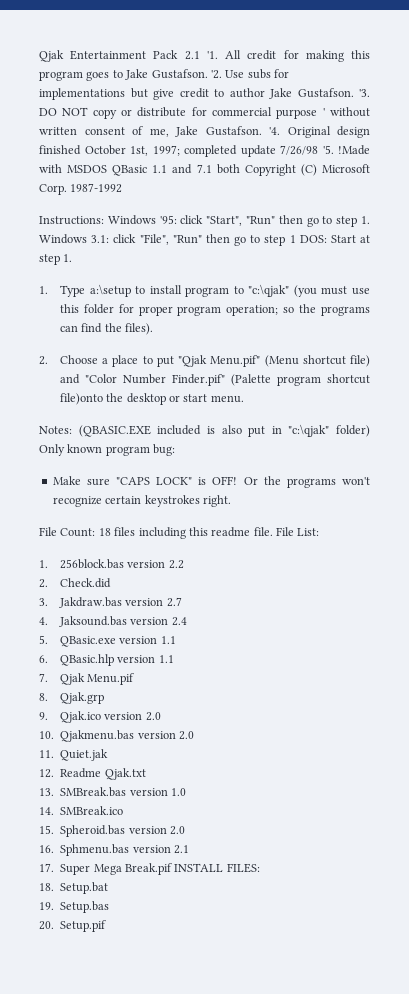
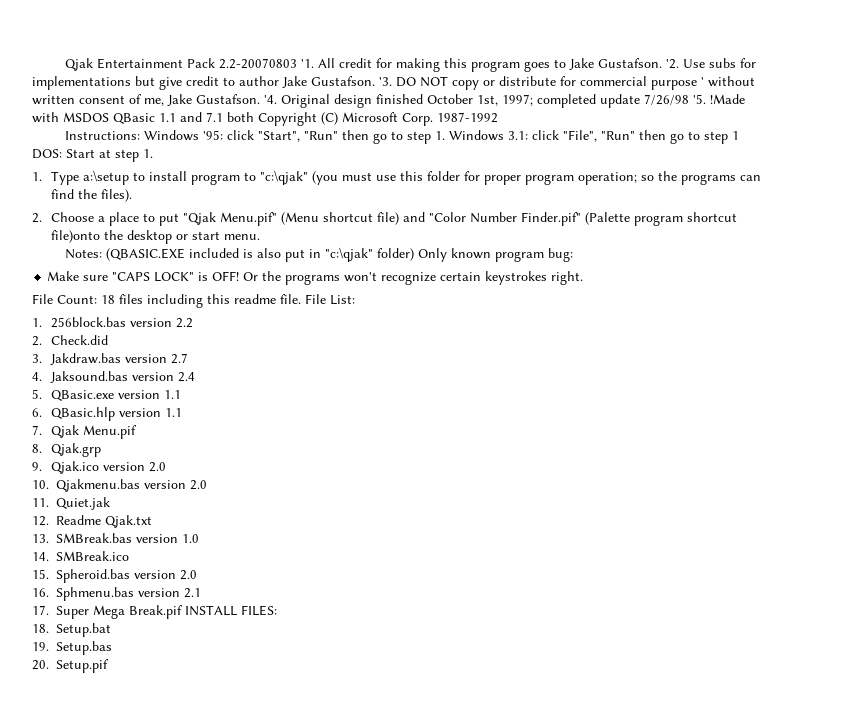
- Qjak Entertainment Pack 2.1 '1. All credit for making this program goes to Jake Gustafson.
+ Qjak Entertainment Pack 2.2-20070803 '1. All credit for making this program goes to Jake Gustafson.

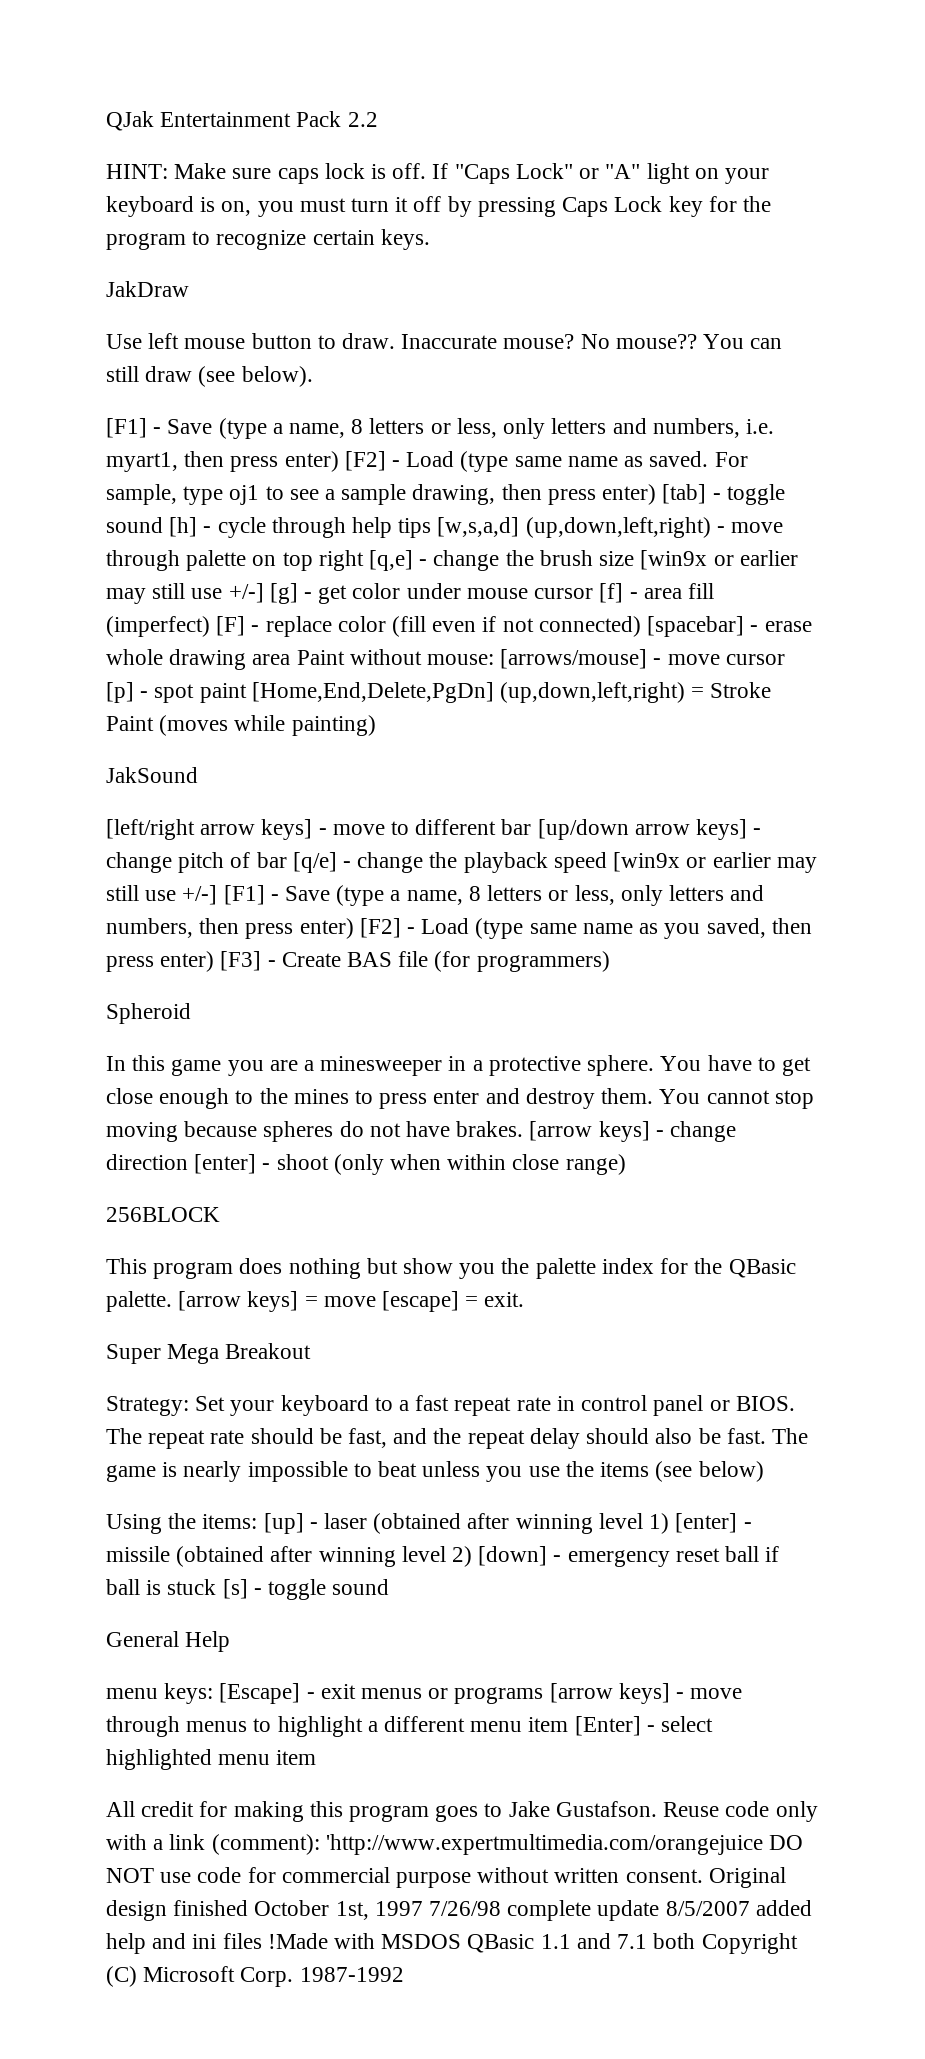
- Qjak Entertainment Pack 2.2-20070803 '1. All credit for making this program goes to Jake Gustafson.
+ QJak Entertainment Pack 2.2
+ HINT: Make sure caps lock is off. If "Caps Lock" or "A" light on your keyboard is on, you must turn it off by pressing Caps Lock key for the program to recognize certain keys.
+ JakDraw
+ Use left mouse button to draw. Inaccurate mouse? No mouse?? You can still draw (see below).
+ [F1] - Save (type a name, 8 letters or less, only letters and numbers, i.e. myart1, then press enter) [F2] - Load (type same name as saved. For sample, type oj1 to see a sample drawing, then press enter) [tab] - toggle sound [h] - cycle through help tips [w,s,a,d] (up,down,left,right) - move through palette on top right [q,e] - change the brush size [win9x or earlier may still use +/-] [g] - get color under mouse cursor [f] - area fill (imperfect) [F] - replace color (fill even if not connected) [spacebar] - erase whole drawing area Paint without mouse: [arrows/mouse] - move cursor [p] - spot paint [Home,End,Delete,PgDn] (up,down,left,right) = Stroke Paint (moves while painting)
+ JakSound
+ [left/right arrow keys] - move to different bar [up/down arrow keys] - change pitch of bar [q/e] - change the playback speed [win9x or earlier may still use +/-] [F1] - Save (type a name, 8 letters or less, only letters and numbers, then press enter) [F2] - Load (type same name as you saved, then press enter) [F3] - Create BAS file (for programmers)
+ Spheroid
+ In this game you are a minesweeper in a protective sphere. You have to get close enough to the mines to press enter and destroy them. You cannot stop moving because spheres do not have brakes. [arrow keys] - change direction [enter] - shoot (only when within close range)
+ 256BLOCK
+ This program does nothing but show you the palette index for the QBasic palette. [arrow keys] = move [escape] = exit.
+ Super Mega Breakout
+ Strategy: Set your keyboard to a fast repeat rate in control panel or BIOS. The repeat rate should be fast, and the repeat delay should also be fast. The game is nearly impossible to beat unless you use the items (see below)
+ Using the items: [up] - laser (obtained after winning level 1) [enter] - missile (obtained after winning level 2) [down] - emergency reset ball if ball is stuck [s] - toggle sound
+ General Help
+ menu keys: [Escape] - exit menus or programs [arrow keys] - move through menus to highlight a different menu item [Enter] - select highlighted menu item
+ All credit for making this program goes to Jake Gustafson.
- '2. Use subs for implementations but give credit to author Jake Gustafson. '3. DO NOT copy or distribute for commercial purpose ' without written consent of me, Jake Gustafson. '4. Original design finished October 1st, 1997; completed update 7/26/98 '5. !Made with MSDOS QBasic 1.1 and 7.1 both Copyright (C) Microsoft Corp.
+ Reuse code only with a link (comment): 'http://www.expertmultimedia.com/orangejuice DO NOT use code for commercial purpose without written consent. Original design finished October 1st, 1997 7/26/98 complete update 8/5/2007 added help and ini files !Made with MSDOS QBasic 1.1 and 7.1 both Copyright (C) Microsoft Corp.
- Instructions: Windows '95: click "Start", "Run" then go to step 1. Windows 3.1: click "File", "Run" then go to step 1 DOS: Start at step 1.
- 1. Type a:\setup to install program to "c:\qjak" (you must use this folder for proper program operation; so the programs can find the files).
- 2. Choose a place to put "Qjak Menu.pif" (Menu shortcut file) and "Color Number Finder.pif" (Palette program shortcut file)onto the desktop or start menu.
- Notes: (QBASIC.EXE included is also put in "c:\qjak" folder) Only known program bug:
- Make sure "CAPS LOCK" is OFF! Or the programs won't recognize certain keystrokes right.
- File Count: 18 files including this readme file. File List:
- 1. 256block.bas version 2.2
- 2. Check.did
- 3. Jakdraw.bas version 2.7
- 4. Jaksound.bas version 2.4
- 5. QBasic.exe version 1.1
- 6. QBasic.hlp version 1.1
- 7. Qjak Menu.pif
- 8. Qjak.grp
- 9. Qjak.ico version 2.0
- 10. Qjakmenu.bas version 2.0
- 11. Quiet.jak
- 12. Readme Qjak.txt
- 13. SMBreak.bas version 1.0
- 14. SMBreak.ico
- 15. Spheroid.bas version 2.0
- 16. Sphmenu.bas version 2.1
- 17. Super Mega Break.pif INSTALL FILES:
- 18. Setup.bat
- 19. Setup.bas
- 20. Setup.pif

